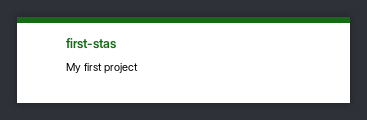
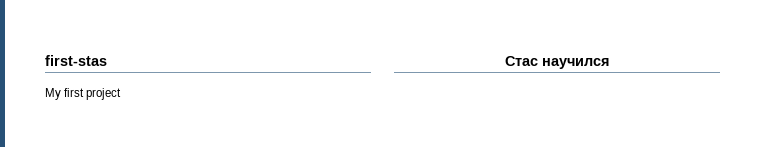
+ Стас научился

